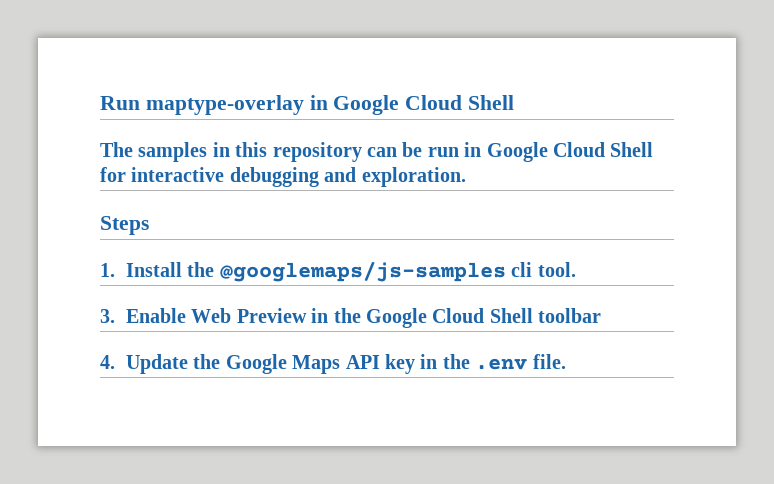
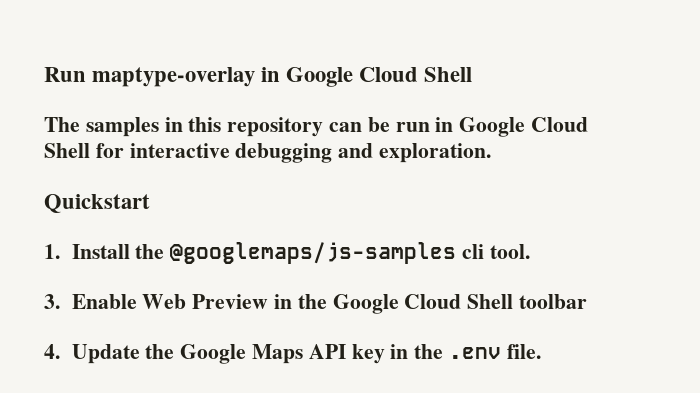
- Steps
+ Quickstart

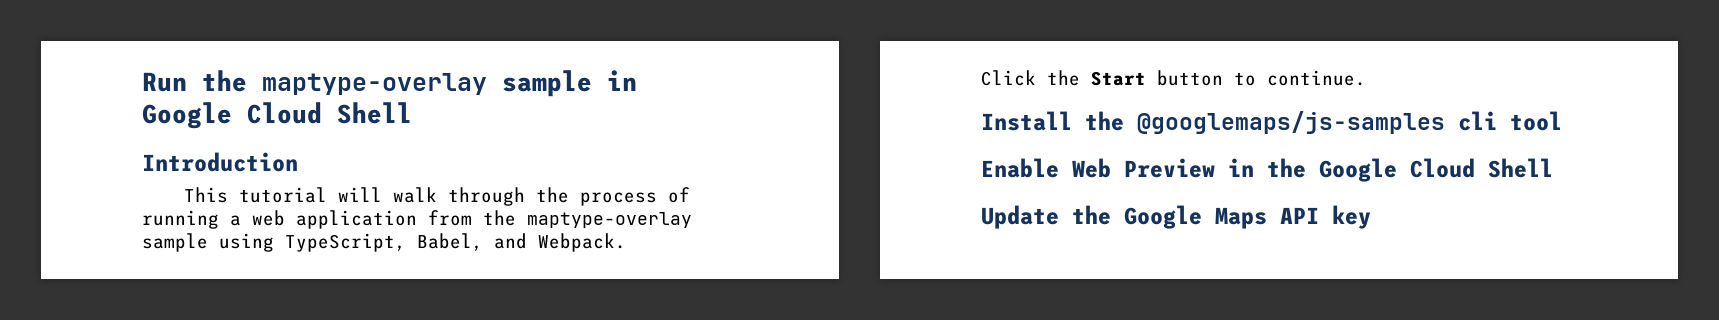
- Run maptype-overlay in Google Cloud Shell
+ Run the maptype-overlay sample in Google Cloud Shell
- The samples in this repository can be run in Google Cloud Shell for interactive debugging and exploration.
- Quickstart
- 1. Install the @googlemaps/js-samples cli tool.
- 3. Enable Web Preview in the Google Cloud Shell toolbar
- 4. Update the Google Maps API key in the .env file.
+ Introduction
+ This tutorial will walk through the process of running a web application from the maptype-overlay sample using TypeScript, Babel, and Webpack.
+ Click the Start button to continue.
+ Install the @googlemaps/js-samples cli tool
+ Enable Web Preview in the Google Cloud Shell
+ Update the Google Maps API key

